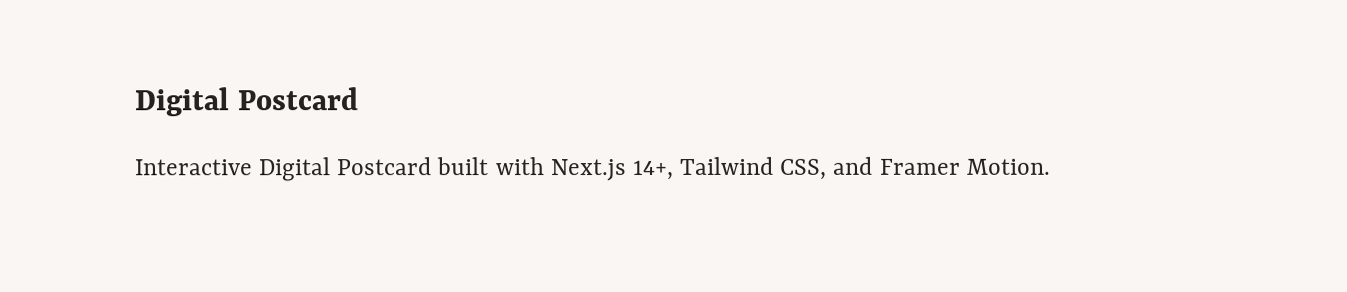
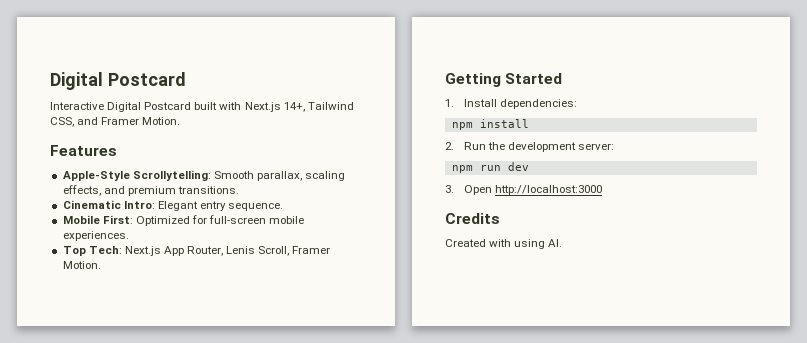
+ Features
+ Apple-Style Scrollytelling: Smooth parallax, scaling effects, and premium transitions.
+ Cinematic Intro: Elegant entry sequence.
+ Mobile First: Optimized for full-screen mobile experiences.
+ Top Tech: Next.js App Router, Lenis Scroll, Framer Motion.
+ Getting Started
+ 1. Install dependencies:
+ npm install
+ 2. Run the development server:
+ npm run dev
+ 3. Open http://localhost:3000
+ Credits
+ Created with using AI.

